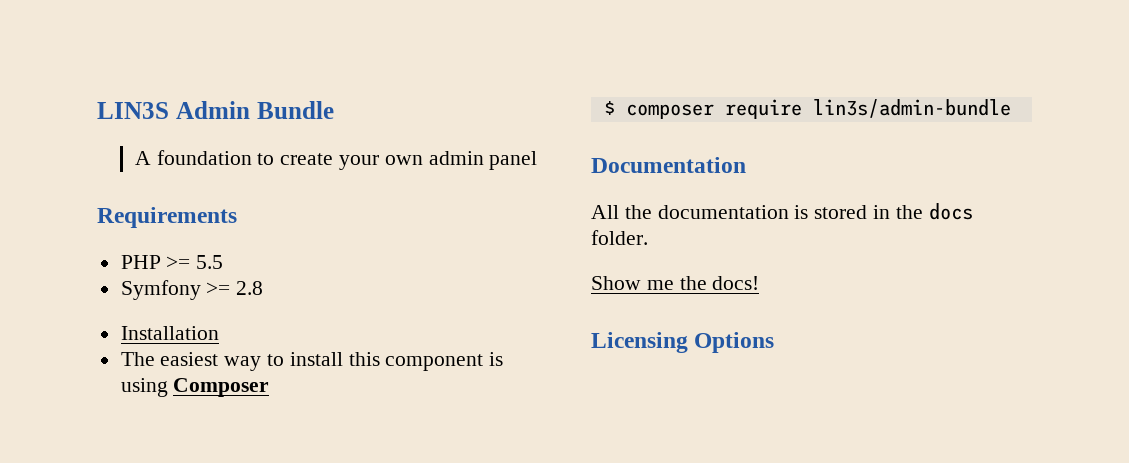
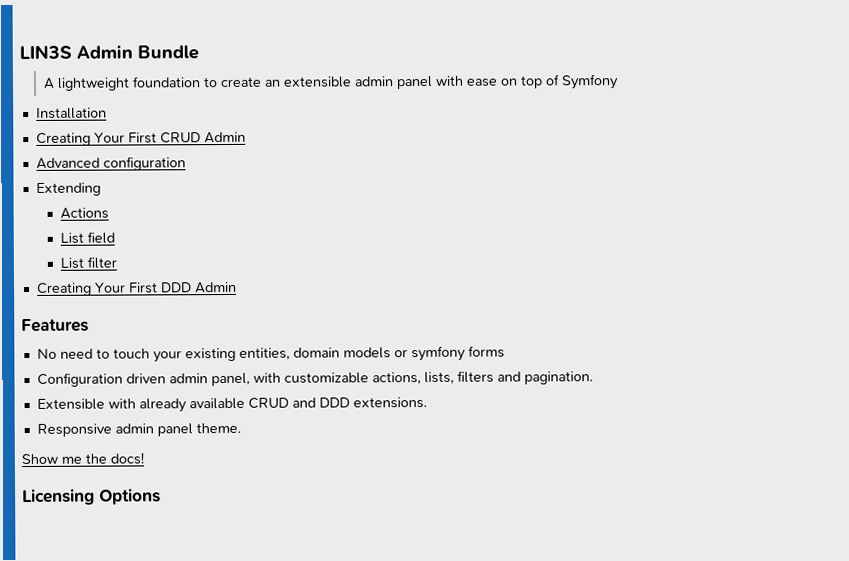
- A foundation to create your own admin panel
- Requirements
- PHP >= 5.5
- Symfony >= 2.8
+ A lightweight foundation to create an extensible admin panel with ease on top of Symfony
- The easiest way to install this component is using Composer
- $ composer require lin3s/admin-bundle
- Documentation
- All the documentation is stored in the docs folder.
+ Creating Your First CRUD Admin
+ Advanced configuration
+ Extending
+ Actions
+ List field
+ List filter
+ Creating Your First DDD Admin
+ Features
+ No need to touch your existing entities, domain models or symfony forms
+ Configuration driven admin panel, with customizable actions, lists, filters and pagination.
+ Extensible with already available CRUD and DDD extensions.
+ Responsive admin panel theme.

